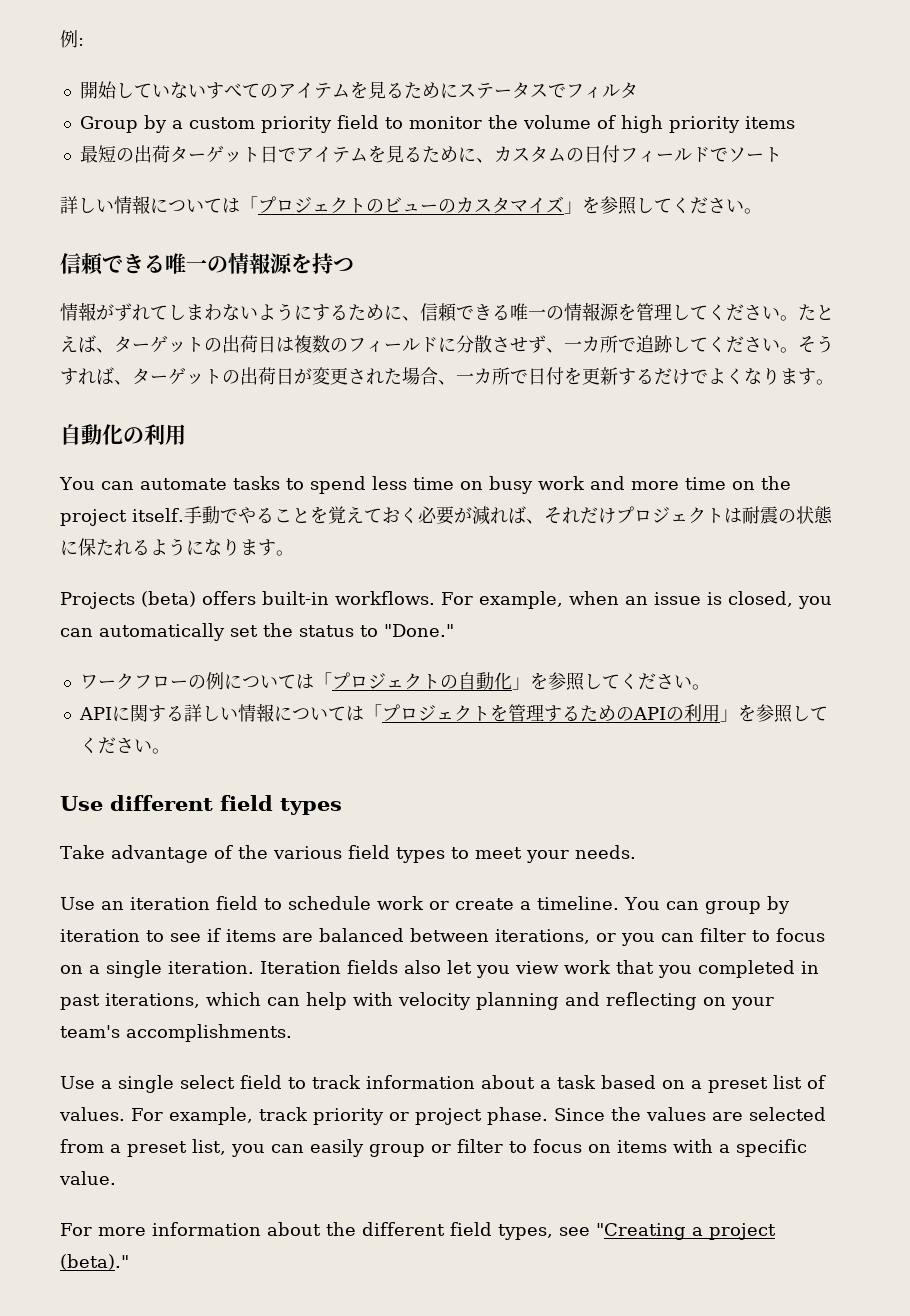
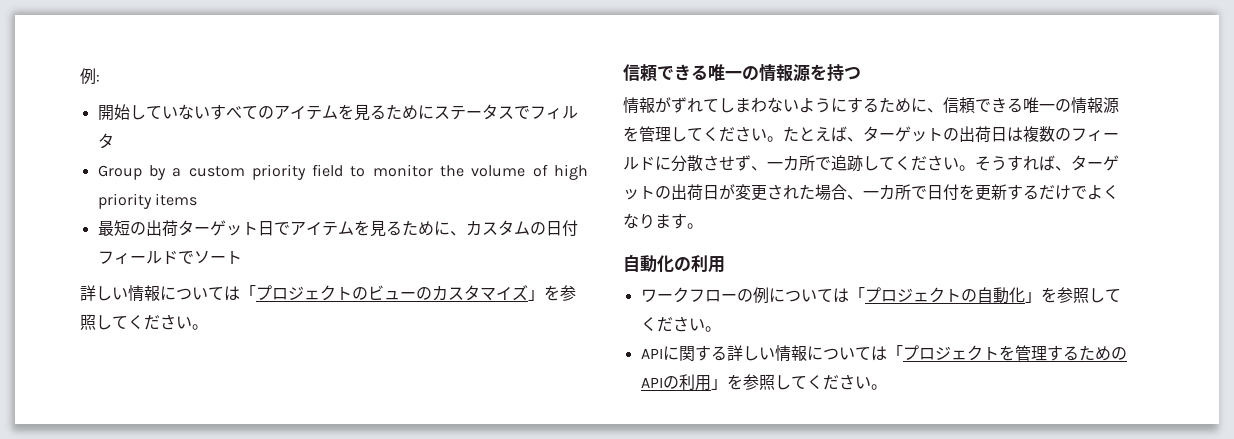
- You can automate tasks to spend less time on busy work and more time on the project itself.手動でやることを覚えておく必要が減れば、それだけプロジェクトは耐震の状態に保たれるようになります。
- Projects (beta) offers built-in workflows. For example, when an issue is closed, you can automatically set the status to "Done."
- Use different field types
- Take advantage of the various field types to meet your needs.
- Use an iteration field to schedule work or create a timeline. You can group by iteration to see if items are balanced between iterations, or you can filter to focus on a single iteration. Iteration fields also let you view work that you completed in past iterations, which can help with velocity planning and reflecting on your team's accomplishments.
- Use a single select field to track information about a task based on a preset list of values. For example, track priority or project phase. Since the values are selected from a preset list, you can easily group or filter to focus on items with a specific value.
- For more information about the different field types, see "Creating a project (beta)."

